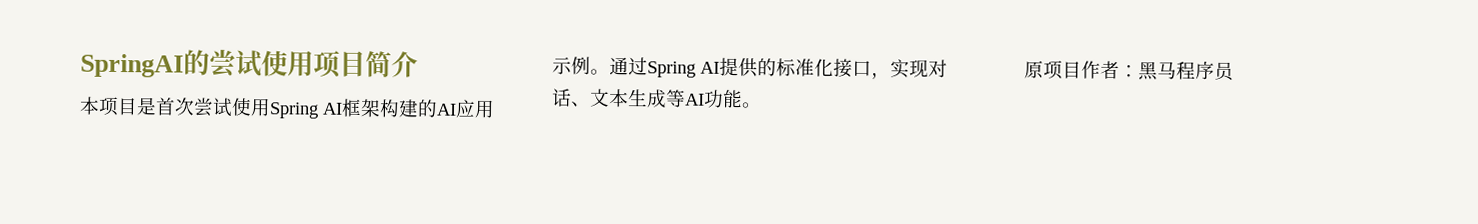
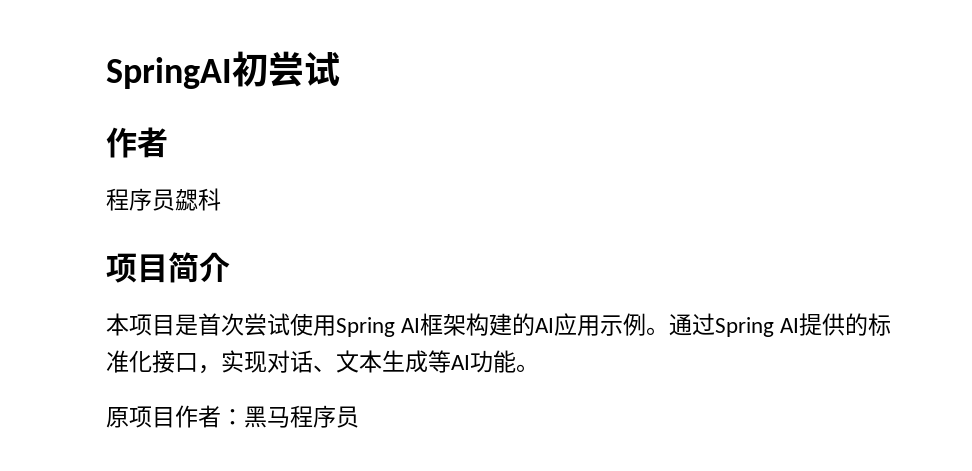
- SpringAI的尝试使用项目简介
+ SpringAI初尝试
+ 作者
+ 程序员勰科
+ 项目简介

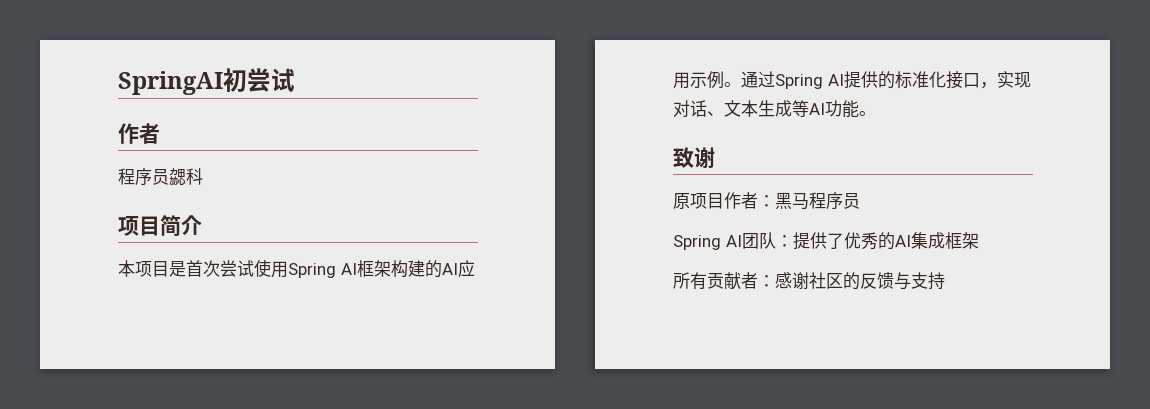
+ 致谢
+ Spring AI团队：提供了优秀的AI集成框架
+ 所有贡献者：感谢社区的反馈与支持

